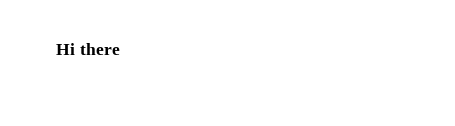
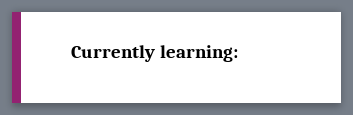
- Hi there
+ Currently learning:

